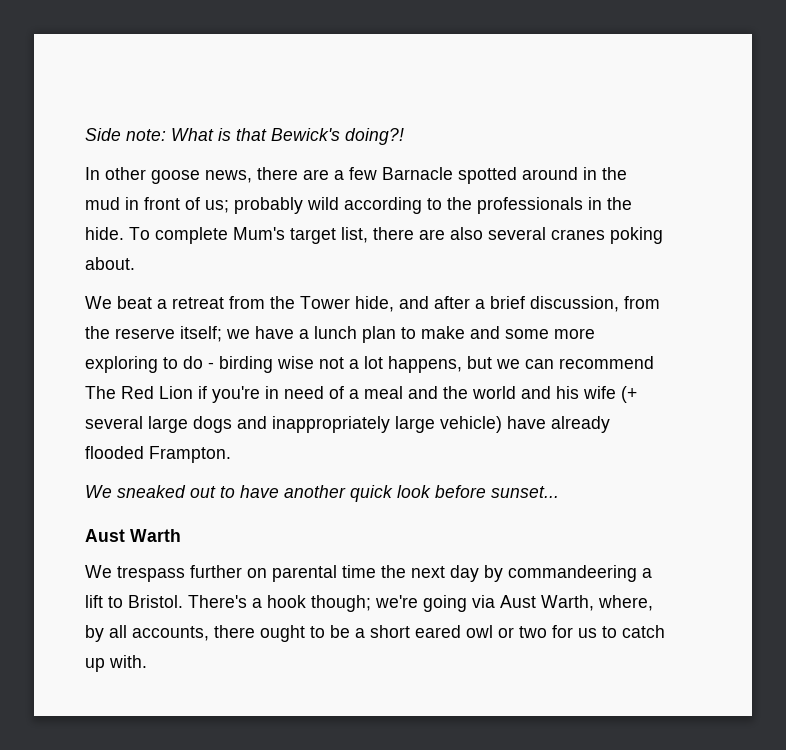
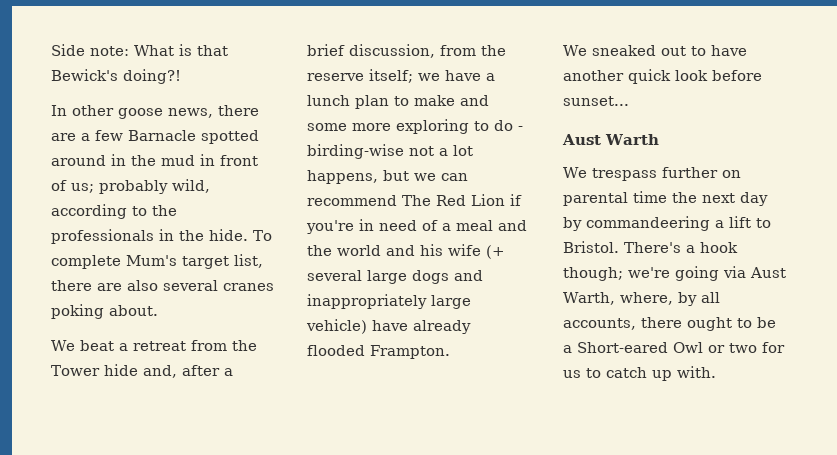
- In other goose news, there are a few Barnacle spotted around in the mud in front of us; probably wild according to the professionals in the hide.
+ In other goose news, there are a few Barnacle spotted around in the mud in front of us; probably wild, according to the professionals in the hide.
- We beat a retreat from the Tower hide, and after a brief discussion, from the reserve itself;
+ We beat a retreat from the Tower hide and, after a brief discussion, from the reserve itself;
- we have a lunch plan to make and some more exploring to do - birding wise not a lot happens, but we can recommend The Red Lion if you're in need of a meal and the world and his wife (+ several large dogs and inappropriately large vehicle) have already flooded Frampton.
+ we have a lunch plan to make and some more exploring to do - birding-wise not a lot happens, but we can recommend The Red Lion if you're in need of a meal and the world and his wife (+ several large dogs and inappropriately large vehicle) have already flooded Frampton.
- There's a hook though; we're going via Aust Warth, where, by all accounts, there ought to be a short eared owl or two for us to catch up with.
+ There's a hook though; we're going via Aust Warth, where, by all accounts, there ought to be a Short-eared Owl or two for us to catch up with.

